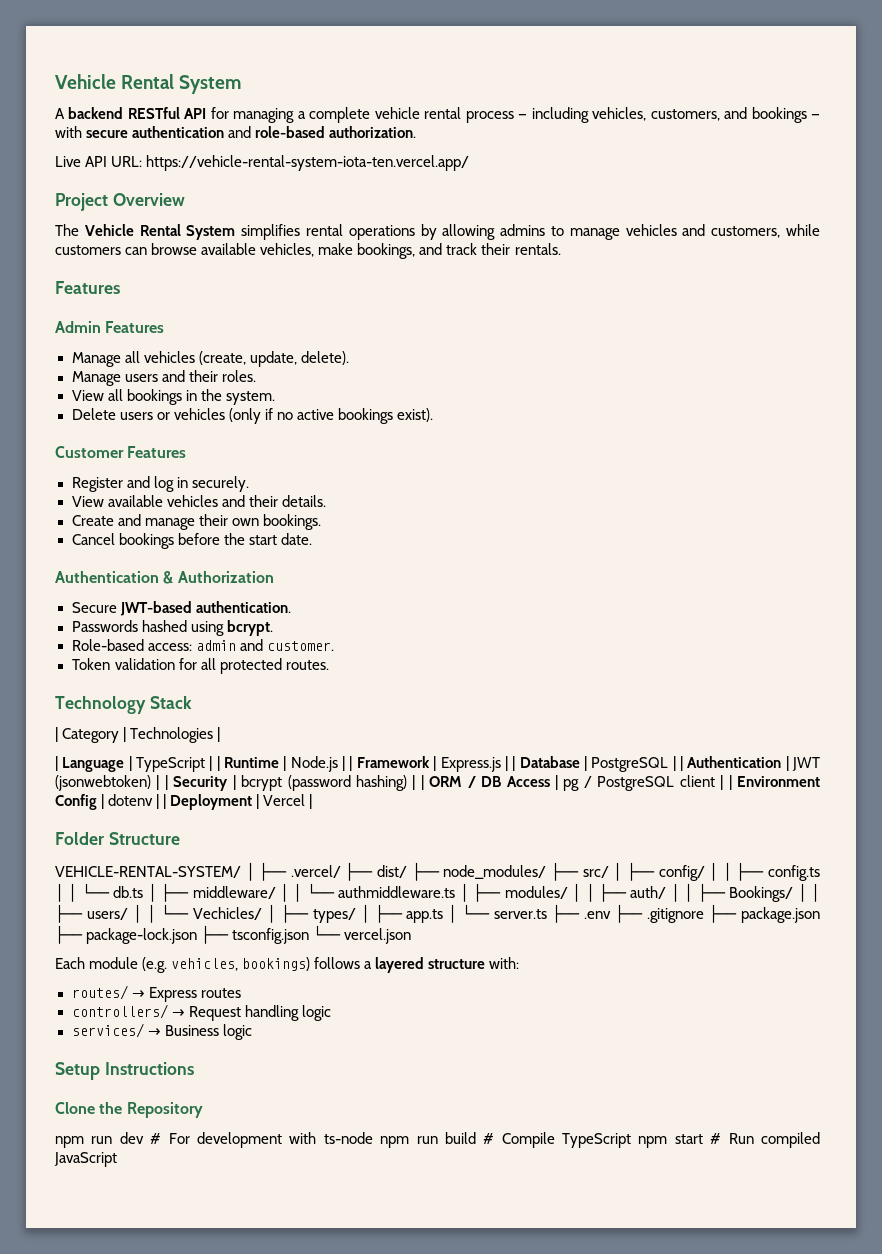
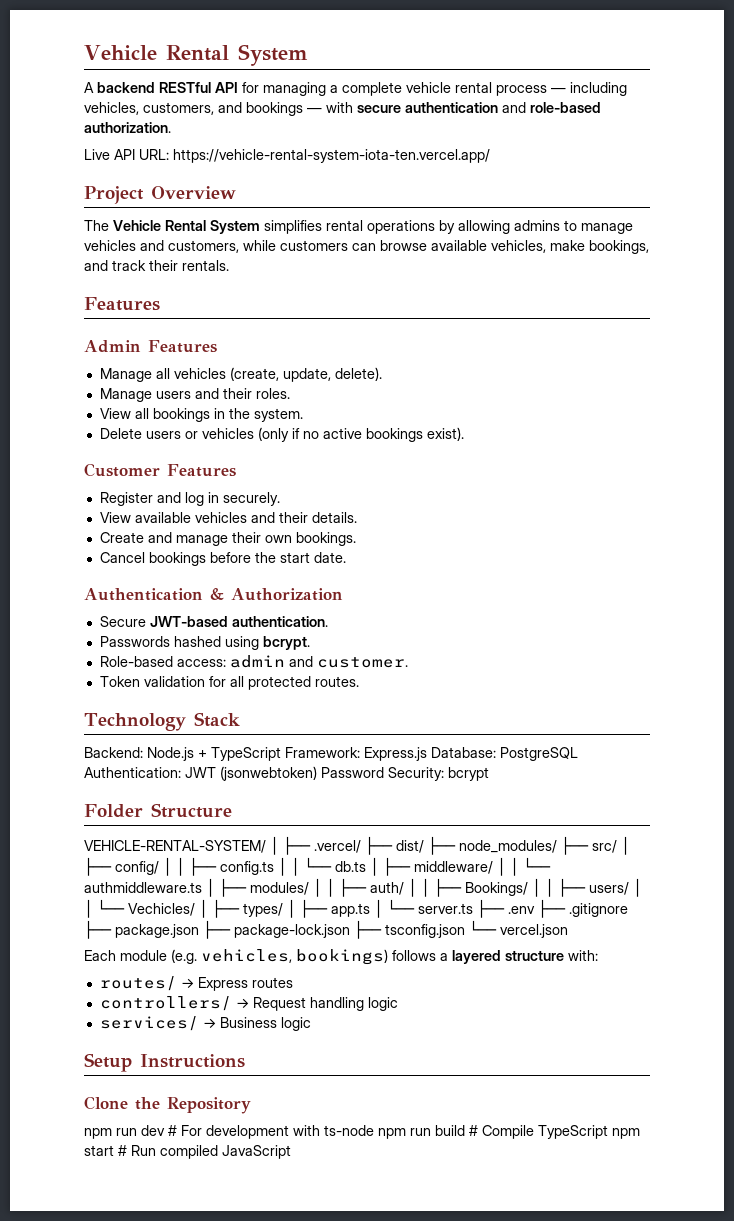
- | Category | Technologies |
- | Language | TypeScript | | Runtime | Node.js | | Framework | Express.js | | Database | PostgreSQL | | Authentication | JWT (jsonwebtoken) | | Security | bcrypt (password hashing) | | ORM / DB Access | pg / PostgreSQL client | | Environment Config | dotenv | | Deployment | Vercel |
+ Backend: Node.js + TypeScript Framework: Express.js Database: PostgreSQL Authentication: JWT (jsonwebtoken) Password Security: bcrypt

